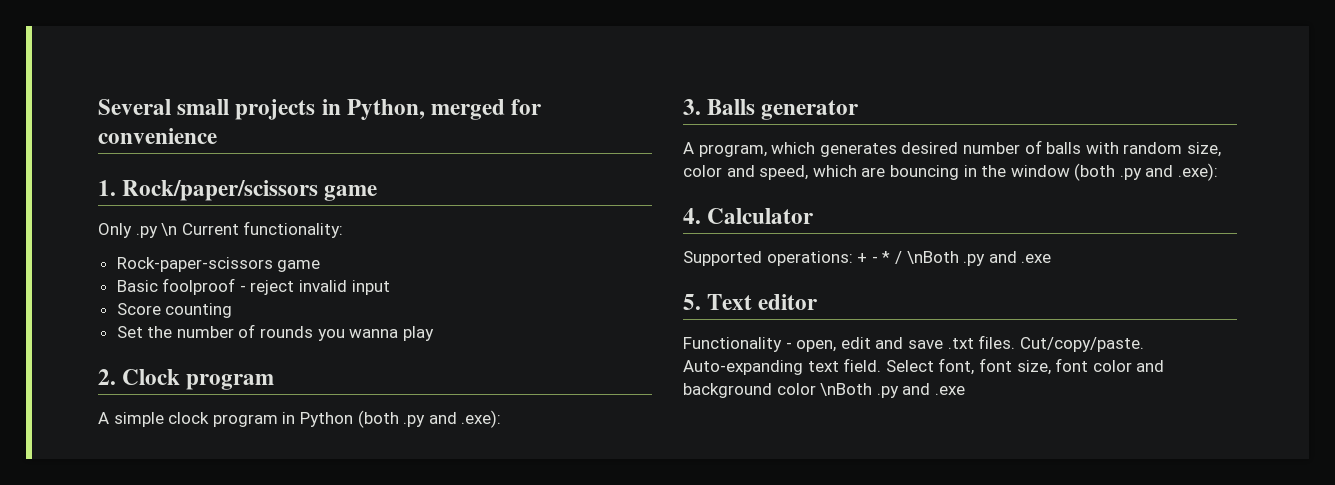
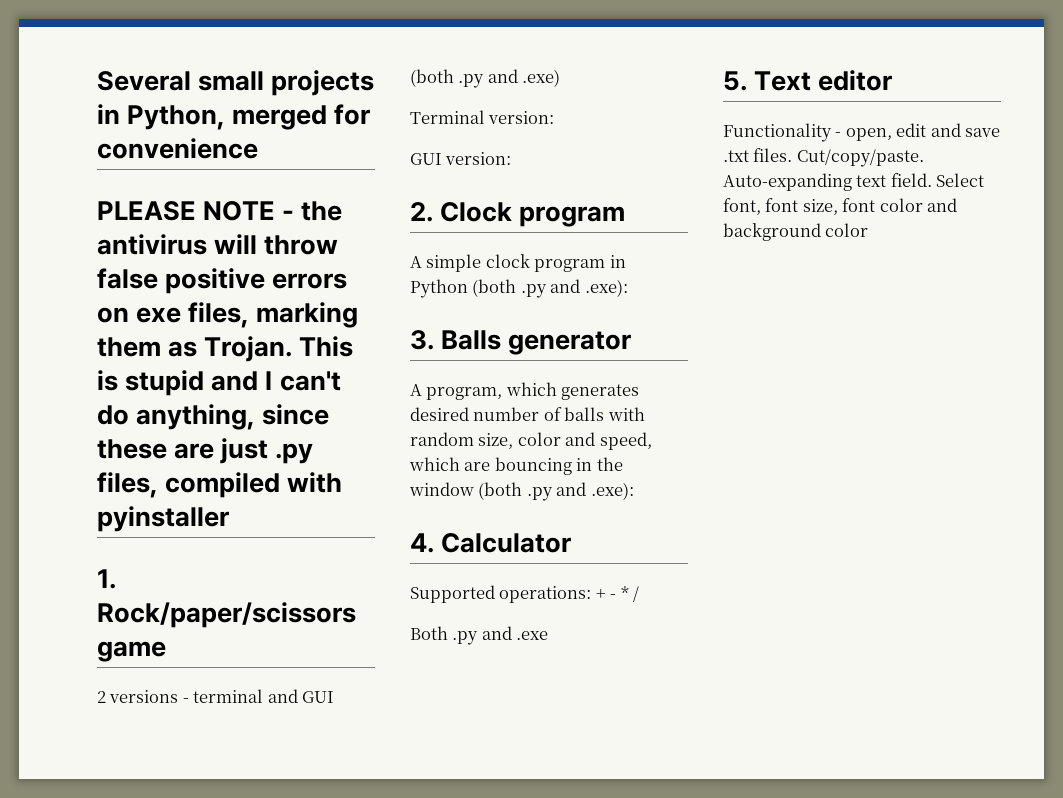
+ PLEASE NOTE - the antivirus will throw false positive errors on exe files, marking them as Trojan. This is stupid and I can't do anything, since these are just .py files, compiled with pyinstaller
  1. Rock/paper/scissors game
- Only .py \n Current functionality:
- Rock-paper-scissors game
- Basic foolproof - reject invalid input
- Score counting
- Set the number of rounds you wanna play
+ 2 versions - terminal and GUI (both .py and .exe)
+ Terminal version:
+ GUI version:
- Supported operations: + - * / \nBoth .py and .exe
+ Supported operations: + - * /
+ Both .py and .exe
- Select font, font size, font color and background color \nBoth .py and .exe
+ Select font, font size, font color and background color

